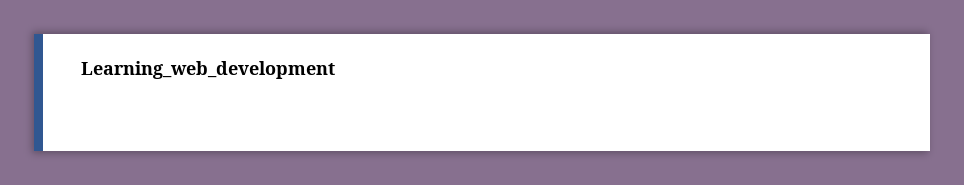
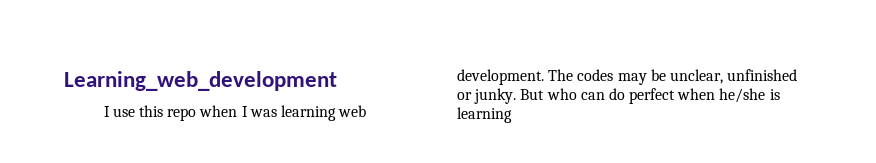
+ I use this repo when I was learning web development. The codes may be unclear, unfinished or junky. But who can do perfect when he/she is learning

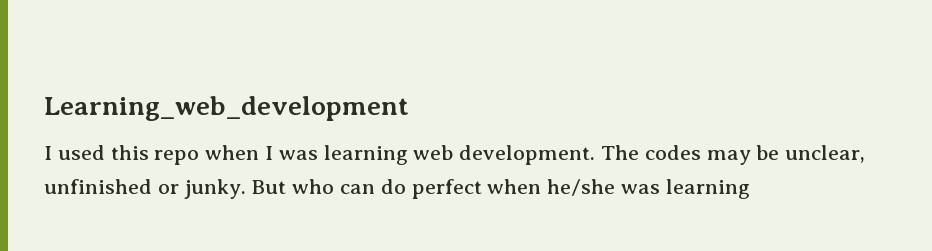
- I use this repo when I was learning web development.
+ I used this repo when I was learning web development.
- But who can do perfect when he/she is learning
+ But who can do perfect when he/she was learning

